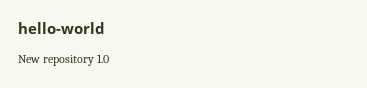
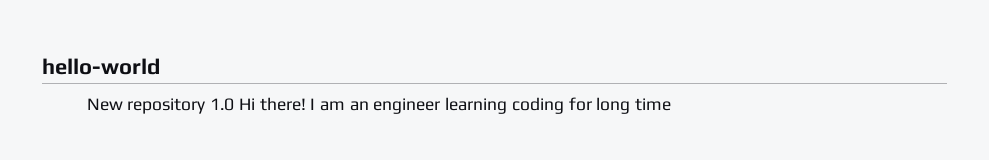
- New repository 1.0
+ New repository 1.0 Hi there! I am an engineer learning coding for long time

